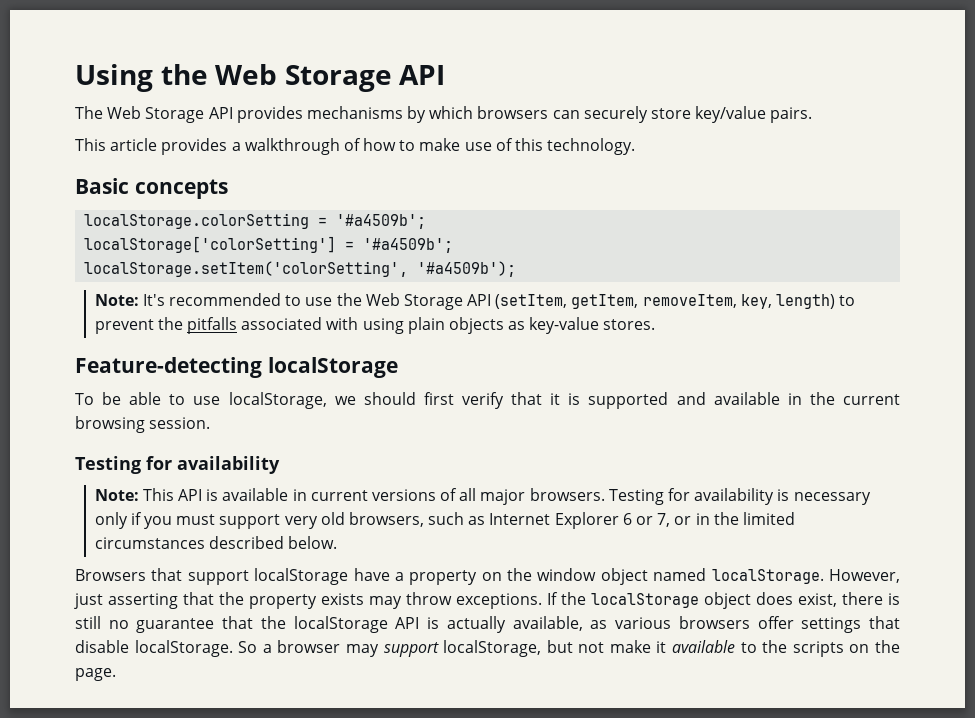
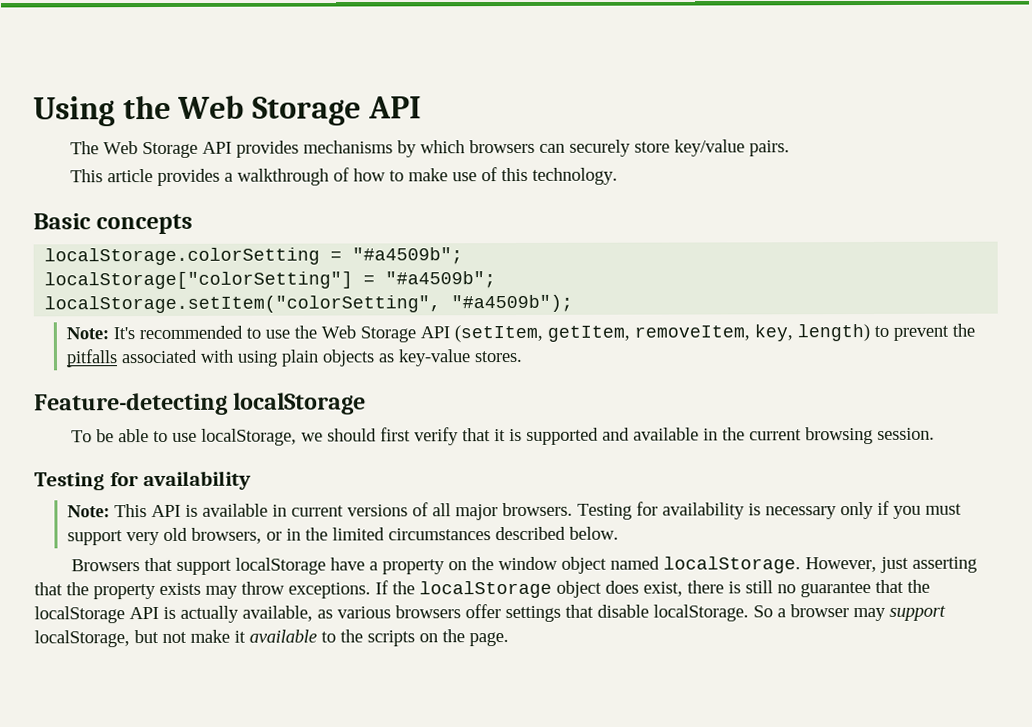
- localStorage.colorSetting = '#a4509b';
- localStorage['colorSetting'] = '#a4509b';
- localStorage.setItem('colorSetting', '#a4509b');
+ localStorage.colorSetting = "#a4509b";
+ localStorage["colorSetting"] = "#a4509b";
+ localStorage.setItem("colorSetting", "#a4509b");
- Testing for availability is necessary only if you must support very old browsers, such as Internet Explorer 6 or 7, or in the limited circumstances described below.
+ Testing for availability is necessary only if you must support very old browsers, or in the limited circumstances described below.

